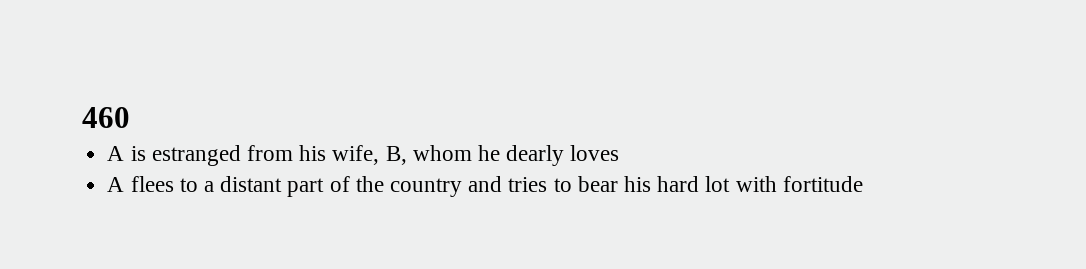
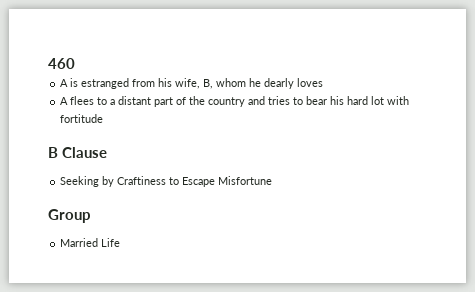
+ B Clause
+ Seeking by Craftiness to Escape Misfortune
+ Group
+ Married Life

